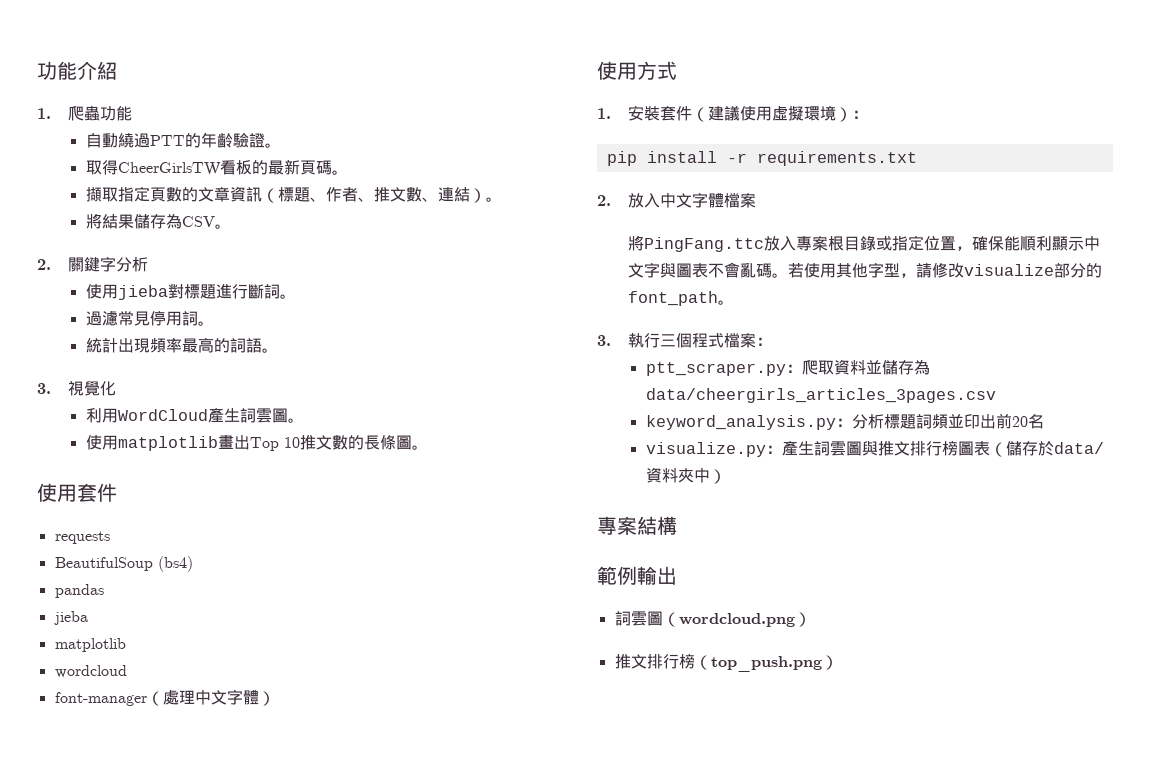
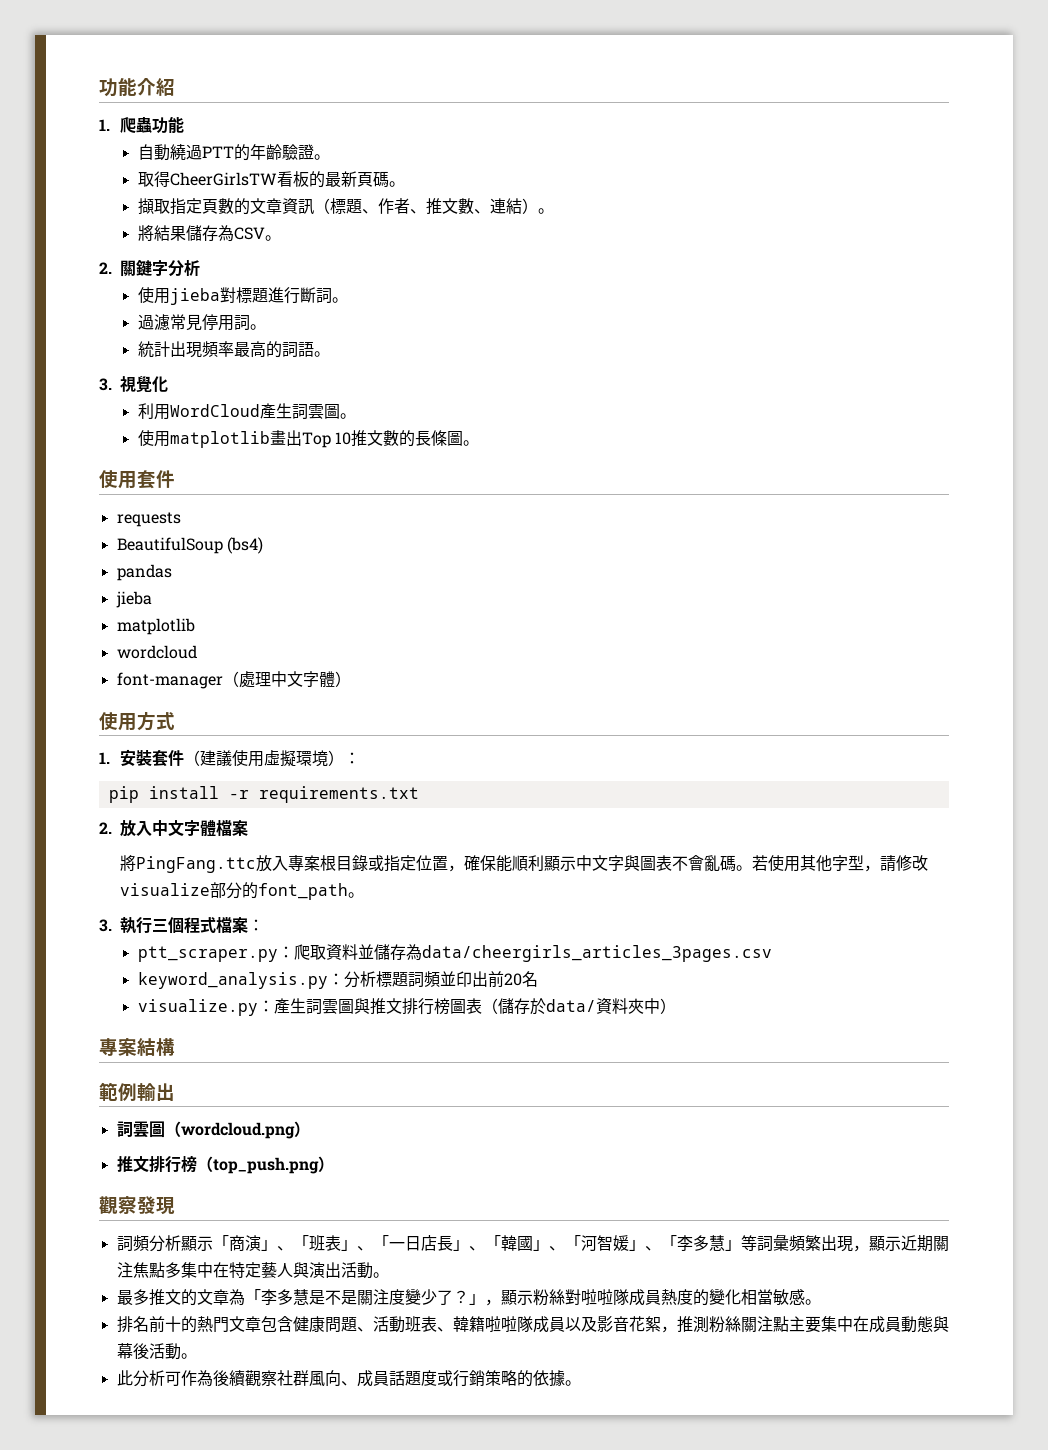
+ 觀察發現
+ 詞頻分析顯示「商演」、「班表」、「一日店長」、「韓國」、「河智媛」、「李多慧」等詞彙頻繁出現，顯示近期關注焦點多集中在特定藝人與演出活動。
+ 最多推文的文章為「李多慧是不是關注度變少了？」，顯示粉絲對啦啦隊成員熱度的變化相當敏感。
+ 排名前十的熱門文章包含健康問題、活動班表、韓籍啦啦隊成員以及影音花絮，推測粉絲關注點主要集中在成員動態與幕後活動。
+ 此分析可作為後續觀察社群風向、成員話題度或行銷策略的依據。

